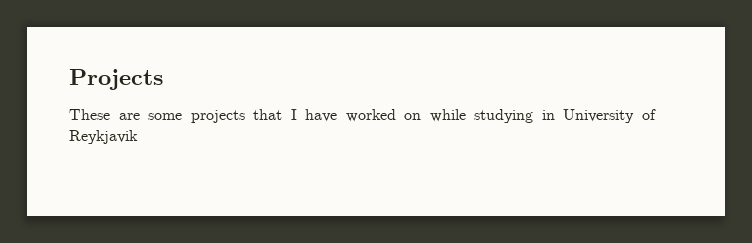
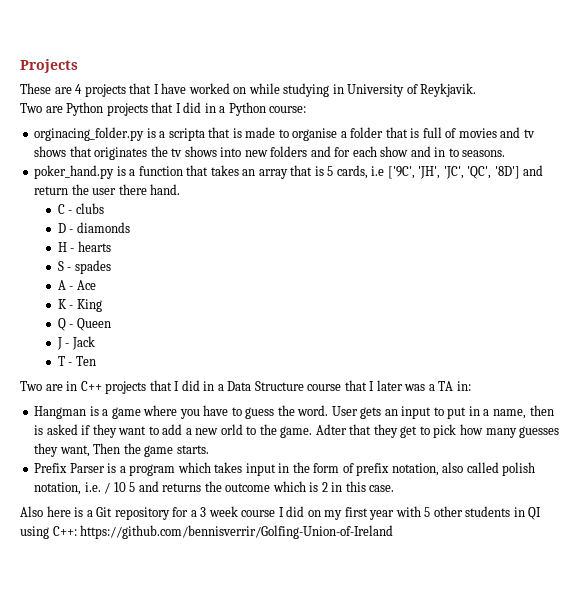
- These are some projects that I have worked on while studying in University of Reykjavik
+ These are 4 projects that I have worked on while studying in University of Reykjavik.
+ Two are Python projects that I did in a Python course:
+ orginacing_folder.py is a scripta that is made to organise a folder that is full of movies and tv shows that originates the tv shows into new folders and for each show and in to seasons.
+ poker_hand.py is a function that takes an array that is 5 cards, i.e ['9C', 'JH', 'JC', 'QC', '8D'] and return the user there hand.
+ C - clubs
+ D - diamonds
+ H - hearts
+ S - spades
+ A - Ace
+ K - King
+ Q - Queen
+ J - Jack
+ T - Ten
+ Two are in C++ projects that I did in a Data Structure course that I later was a TA in:
+ Hangman is a game where you have to guess the word. User gets an input to put in a name, then is asked if they want to add a new orld to the game. Adter that they get to pick how many guesses they want, Then the game starts.
+ Prefix Parser is a program which takes input in the form of prefix notation, also called polish notation, i.e. / 10 5 and returns the outcome which is 2 in this case.
+ Also here is a Git repository for a 3 week course I did on my first year with 5 other students in QI using C++: https://github.com/bennisverrir/Golfing-Union-of-Ireland

